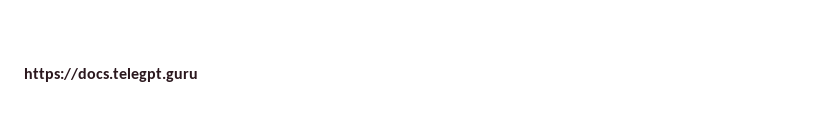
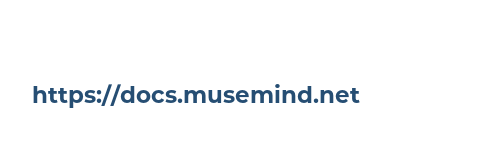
- https://docs.telegpt.guru
+ https://docs.musemind.net

